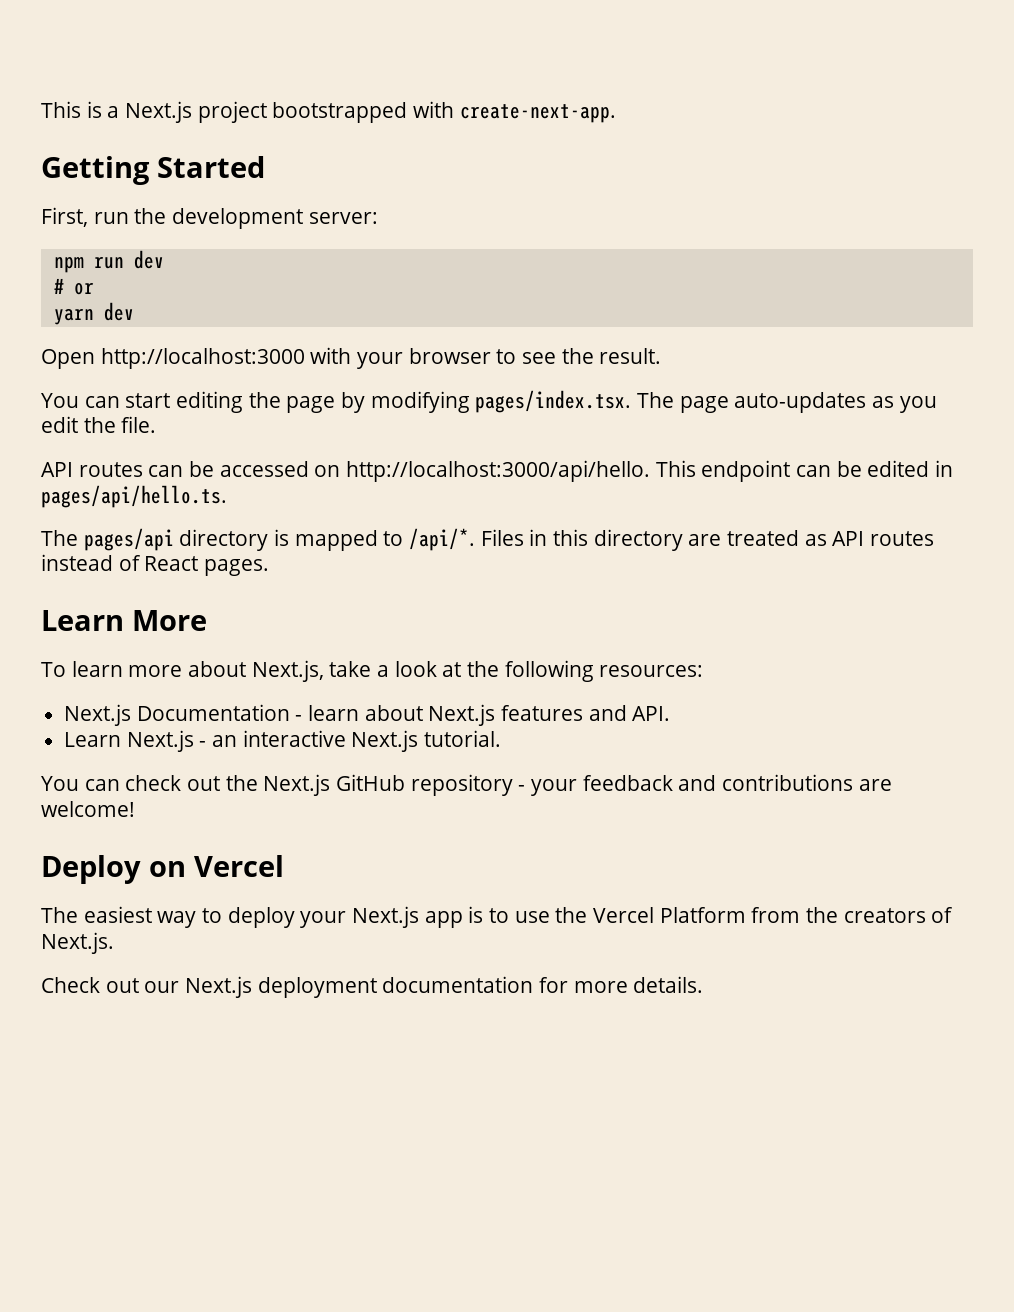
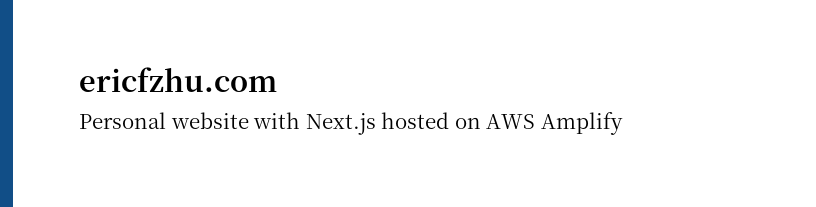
- This is a Next.js project bootstrapped with create-next-app.
- Getting Started
- First, run the development server:
- npm run dev
- # or
- yarn dev
- Open http://localhost:3000 with your browser to see the result.
- You can start editing the page by modifying pages/index.tsx. The page auto-updates as you edit the file.
- API routes can be accessed on http://localhost:3000/api/hello. This endpoint can be edited in pages/api/hello.ts.
- The pages/api directory is mapped to /api/*. Files in this directory are treated as API routes instead of React pages.
- Learn More
- To learn more about Next.js, take a look at the following resources:
- Next.js Documentation - learn about Next.js features and API.
- Learn Next.js - an interactive Next.js tutorial.
- You can check out the Next.js GitHub repository - your feedback and contributions are welcome!
- Deploy on Vercel
- The easiest way to deploy your Next.js app is to use the Vercel Platform from the creators of Next.js.
- Check out our Next.js deployment documentation for more details.
+ ericfzhu.com
+ Personal website with Next.js hosted on AWS Amplify

